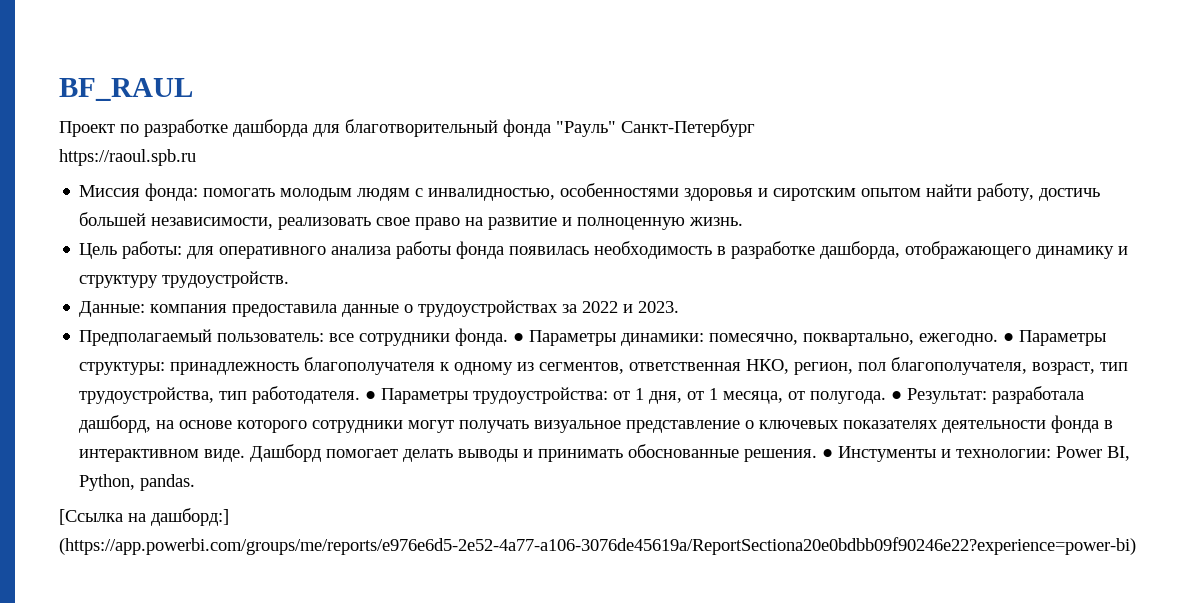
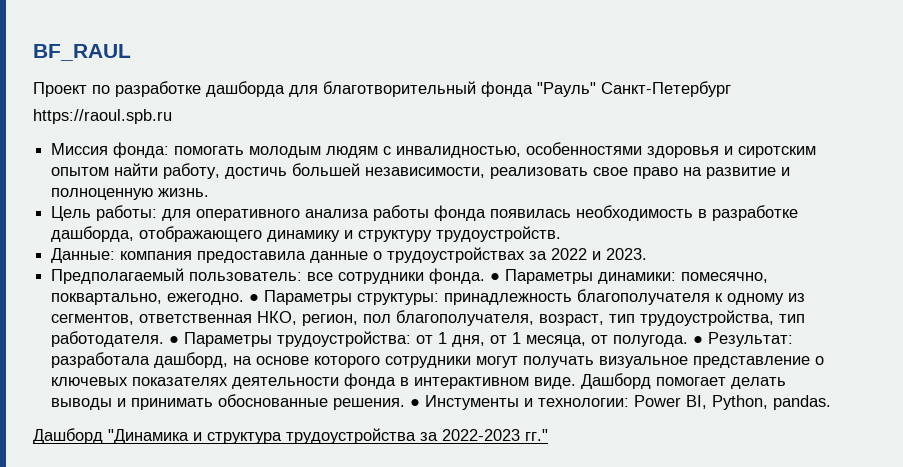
- [Ссылка на дашборд:] (https://app.powerbi.com/groups/me/reports/e976e6d5-2e52-4a77-a106-3076de45619a/ReportSectiona20e0bdbb09f90246e22?experience=power-bi)
+ Дашборд "Динамика и структура трудоустройства за 2022-2023 гг."

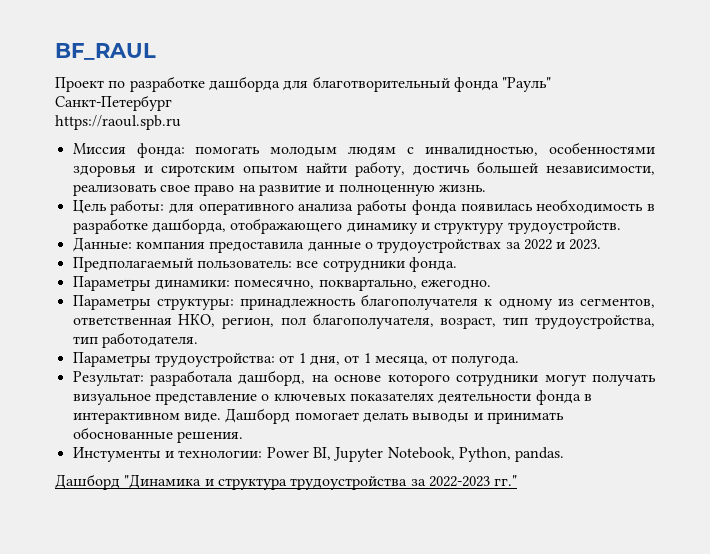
- Предполагаемый пользователь: все сотрудники фонда. ● Параметры динамики: помесячно, поквартально, ежегодно. ● Параметры структуры: принадлежность благополучателя к одному из сегментов, ответственная НКО, регион, пол благополучателя, возраст, тип трудоустройства, тип работодателя. ● Параметры трудоустройства: от 1 дня, от 1 месяца, от полугода. ● Результат: разработала дашборд, на основе которого сотрудники могут получать визуальное представление о ключевых показателях деятельности фонда в интерактивном виде.
+ Предполагаемый пользователь: все сотрудники фонда.
+ Параметры динамики: помесячно, поквартально, ежегодно.
+ Параметры структуры: принадлежность благополучателя к одному из сегментов, ответственная НКО, регион, пол благополучателя, возраст, тип трудоустройства, тип работодателя.
+ Параметры трудоустройства: от 1 дня, от 1 месяца, от полугода.
+ Результат: разработала дашборд, на основе которого сотрудники могут получать визуальное представление о ключевых показателях деятельности фонда в интерактивном виде.
- Дашборд помогает делать выводы и принимать обоснованные решения. ● Инстументы и технологии: Power BI, Python, pandas.
+ Дашборд помогает делать выводы и принимать обоснованные решения.
+ Инстументы и технологии: Power BI, Jupyter Notebook, Python, pandas.

